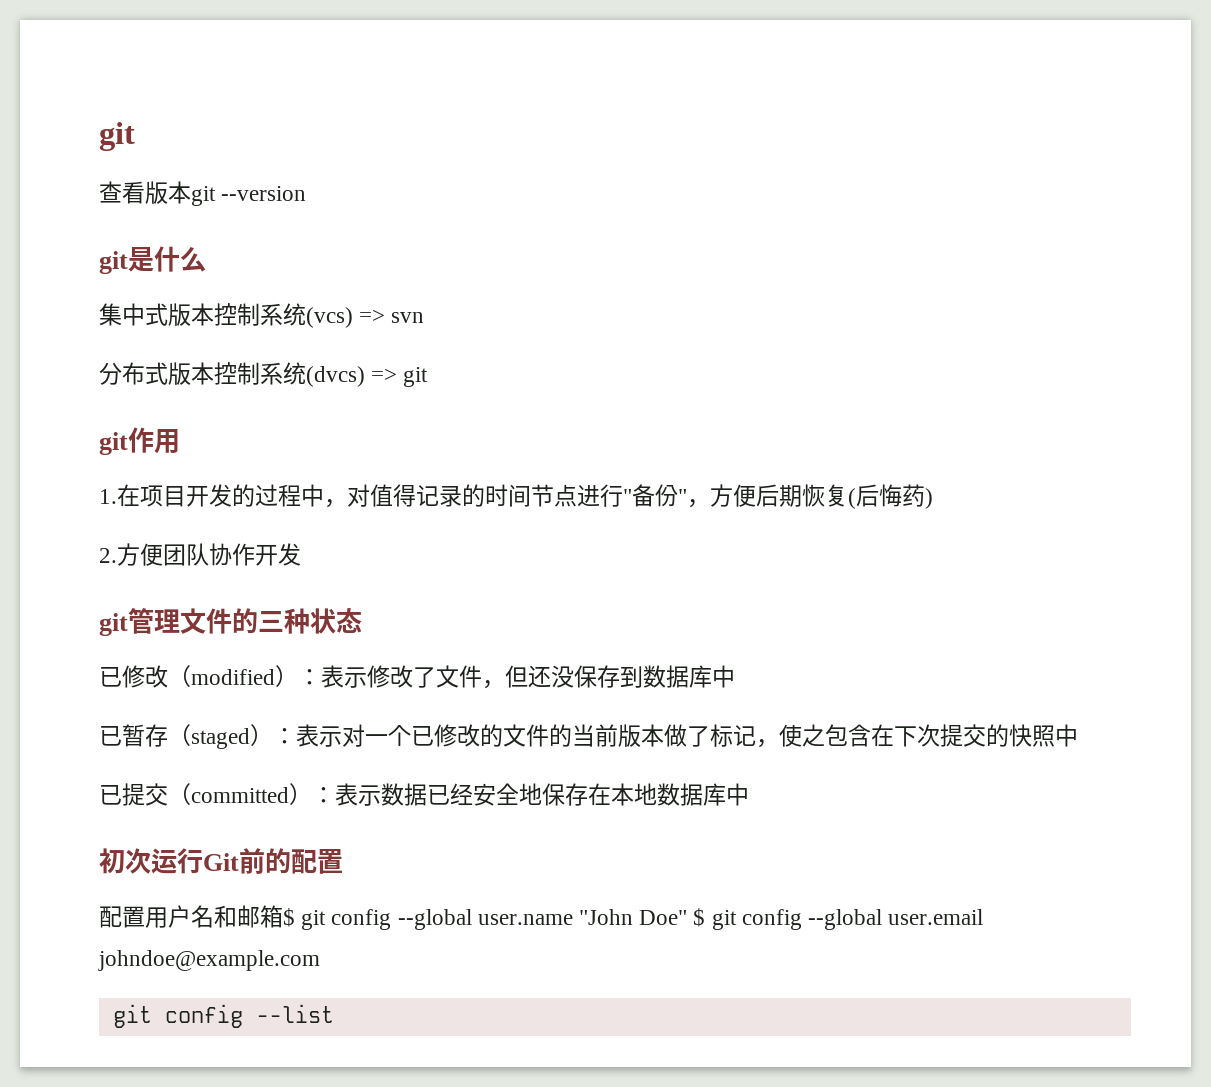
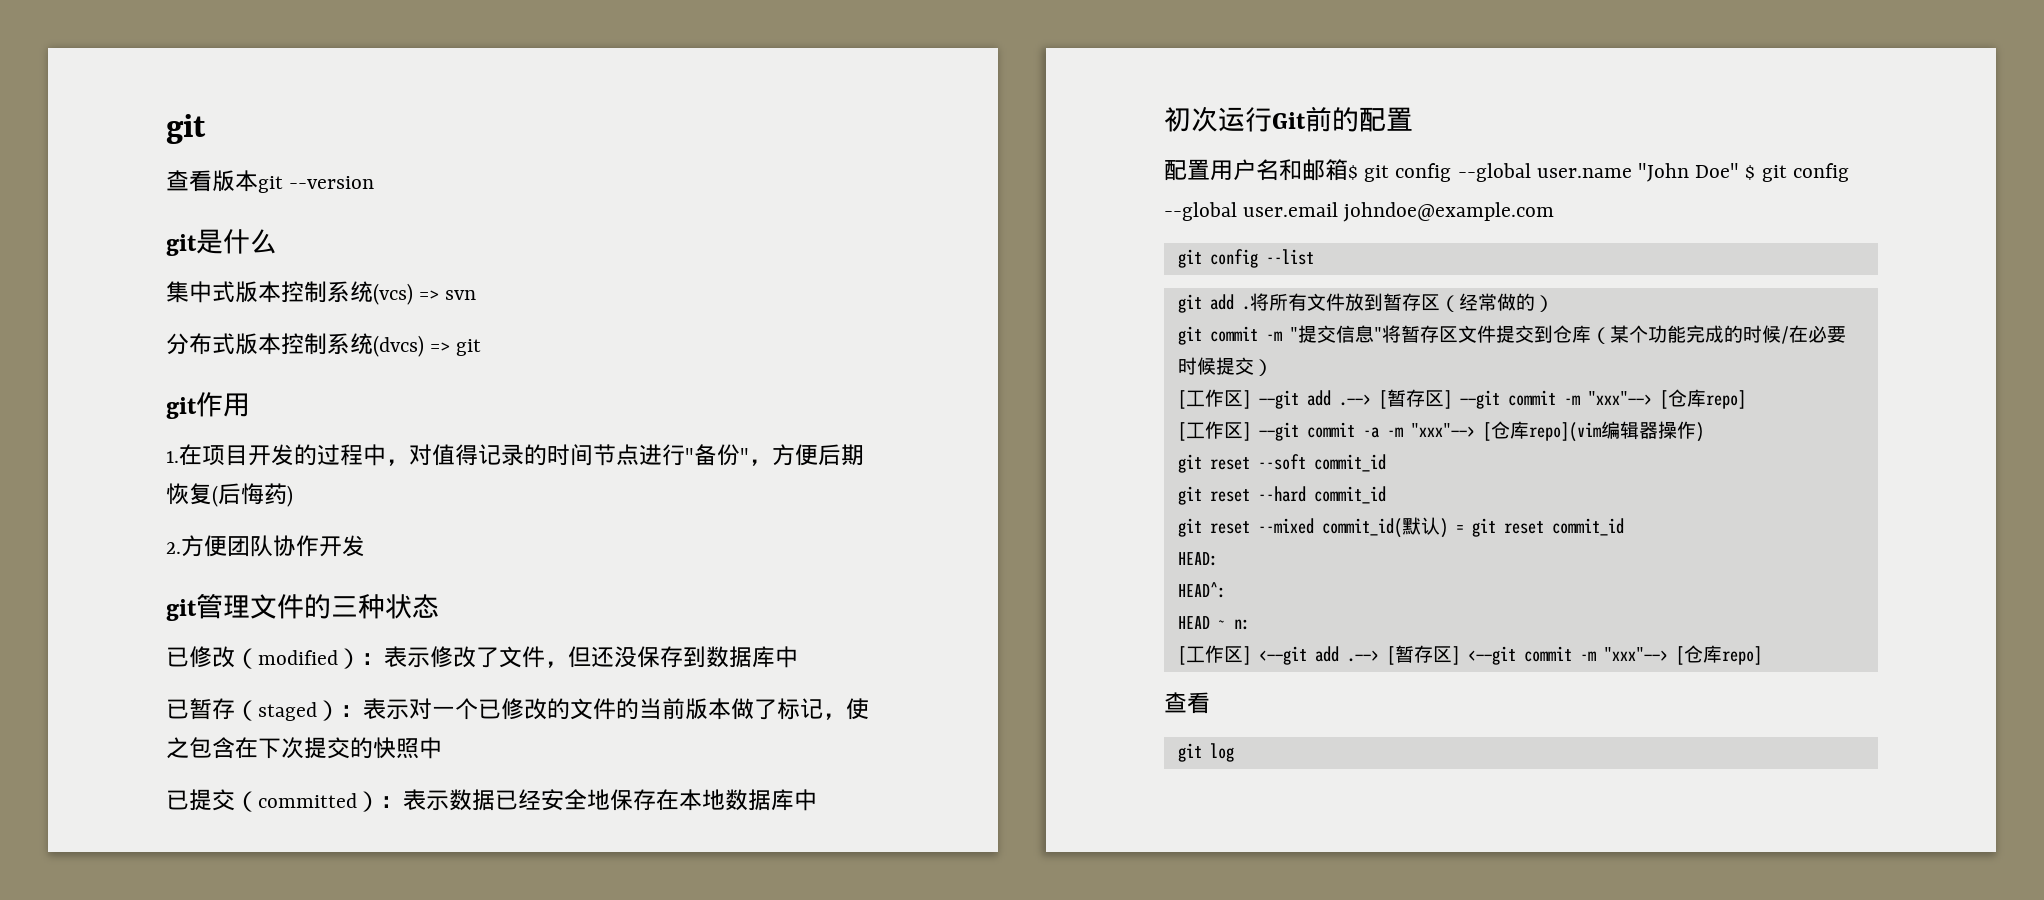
+ git add .将所有文件放到暂存区（经常做的）
+ git commit -m "提交信息"将暂存区文件提交到仓库（某个功能完成的时候/在必要时候提交）
+ [工作区] ——git add .——> [暂存区] ——git commit -m "xxx"——> [仓库repo]
+ [工作区] ——git commit -a -m "xxx"——> [仓库repo](vim编辑器操作)
+ git reset --soft commit_id
+ git reset --hard commit_id
+ git reset --mixed commit_id(默认) = git reset commit_id
+ HEAD:
+ HEAD^:
+ HEAD ~ n:
+ [工作区] <——git add .——> [暂存区] <——git commit -m "xxx"——> [仓库repo]
+ 查看
+ git log

